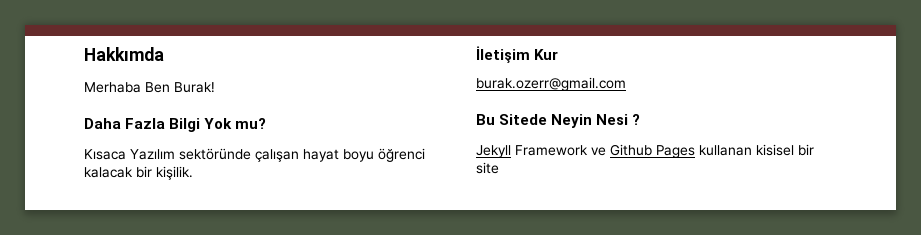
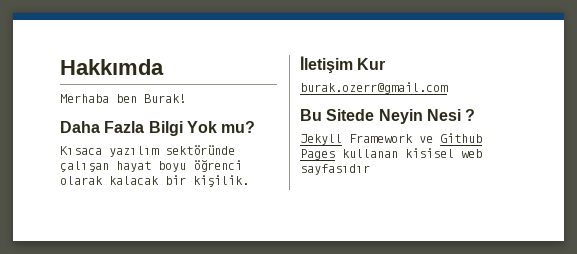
- Merhaba Ben Burak!
+ Merhaba ben Burak!
- Kısaca Yazılım sektöründe çalışan hayat boyu öğrenci kalacak bir kişilik.
+ Kısaca yazılım sektöründe çalışan hayat boyu öğrenci olarak kalacak bir kişilik.
- Jekyll Framework ve Github Pages kullanan kisisel bir site
+ Jekyll Framework ve Github Pages kullanan kisisel web sayfasıdır

